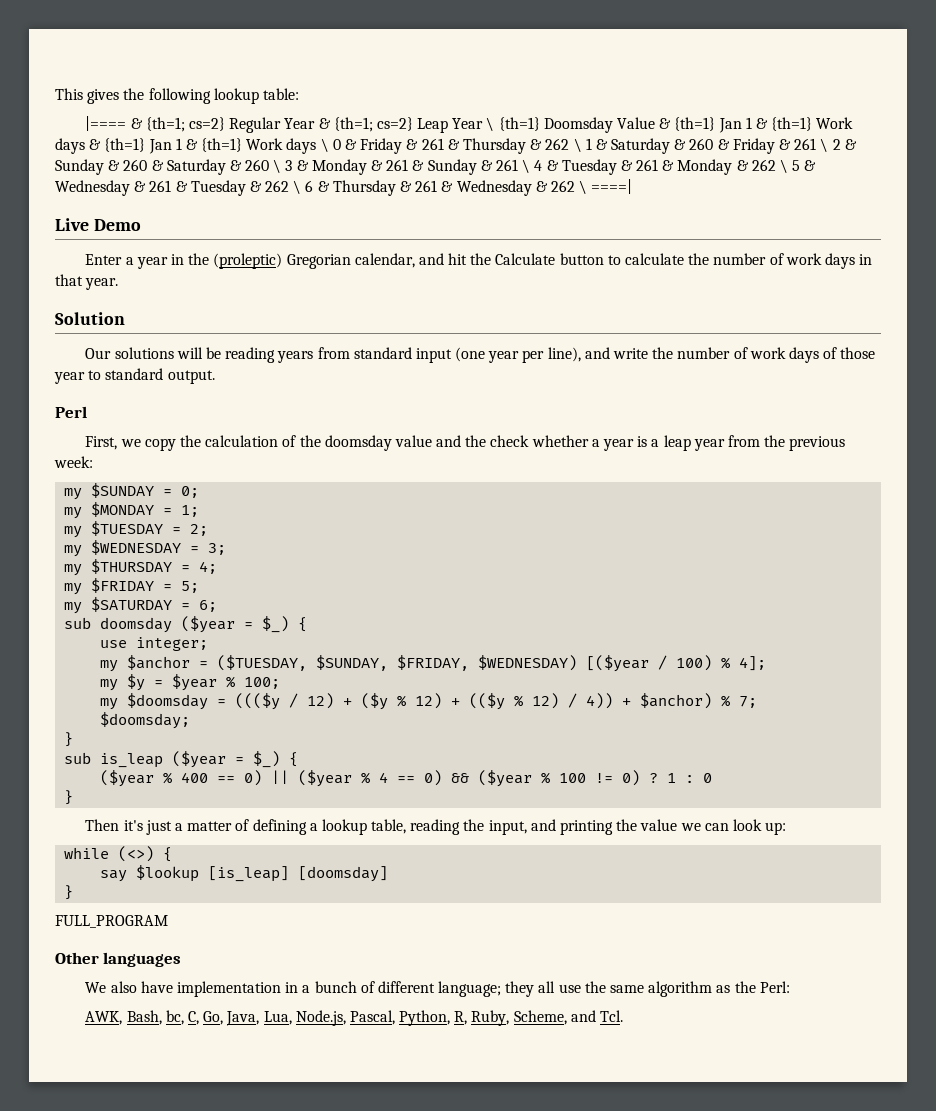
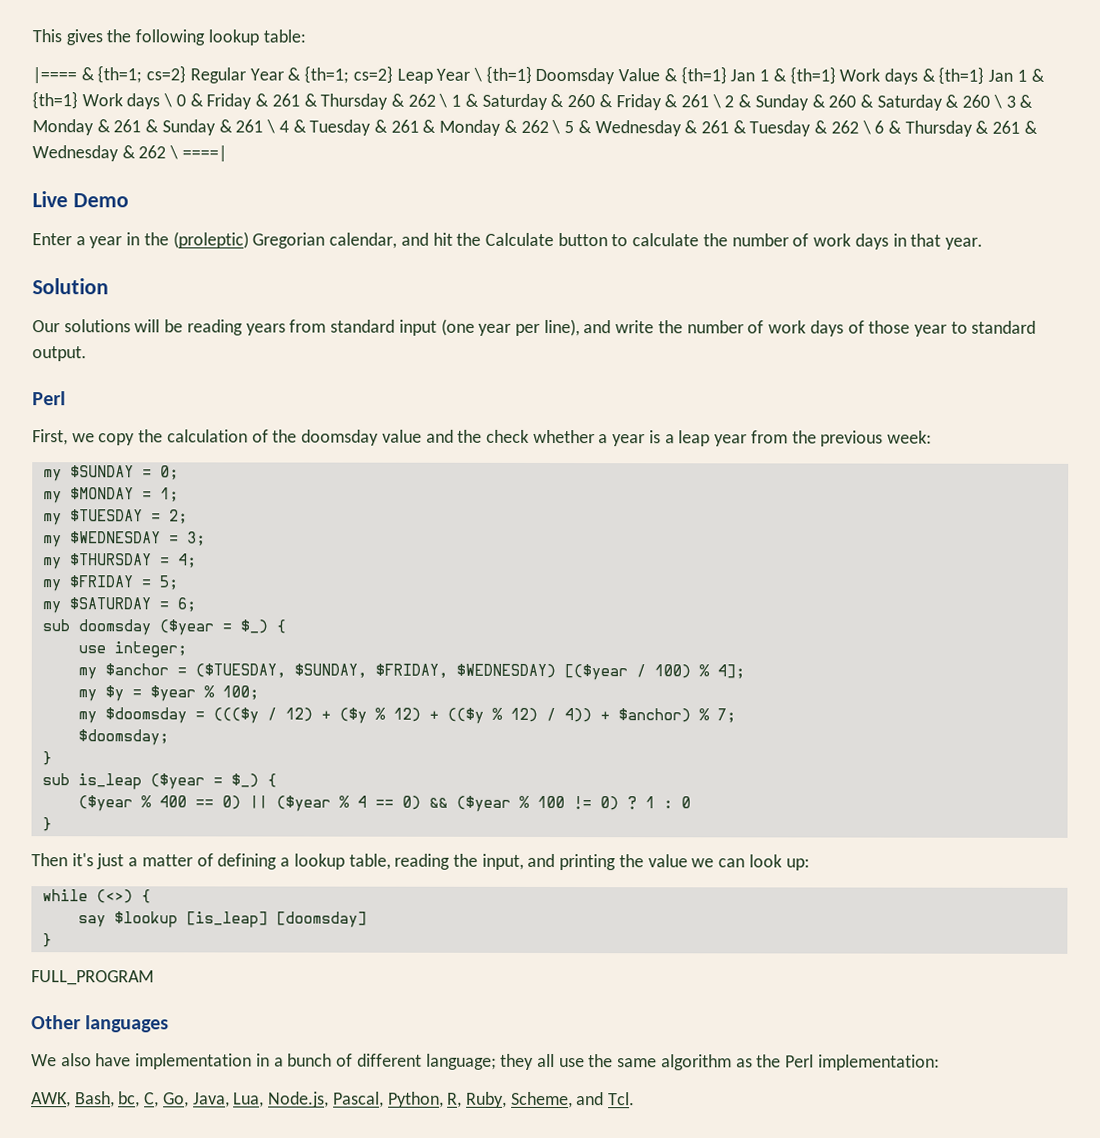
- We also have implementation in a bunch of different language; they all use the same algorithm as the Perl:
+ We also have implementation in a bunch of different language; they all use the same algorithm as the Perl implementation:

